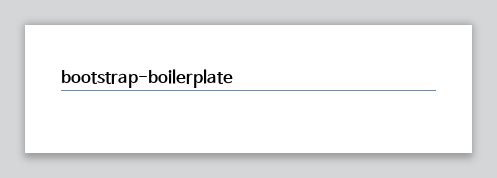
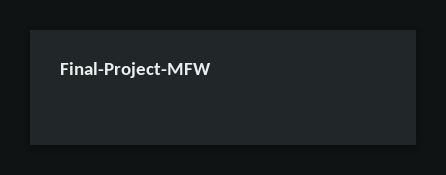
- bootstrap-boilerplate
+ Final-Project-MFW

